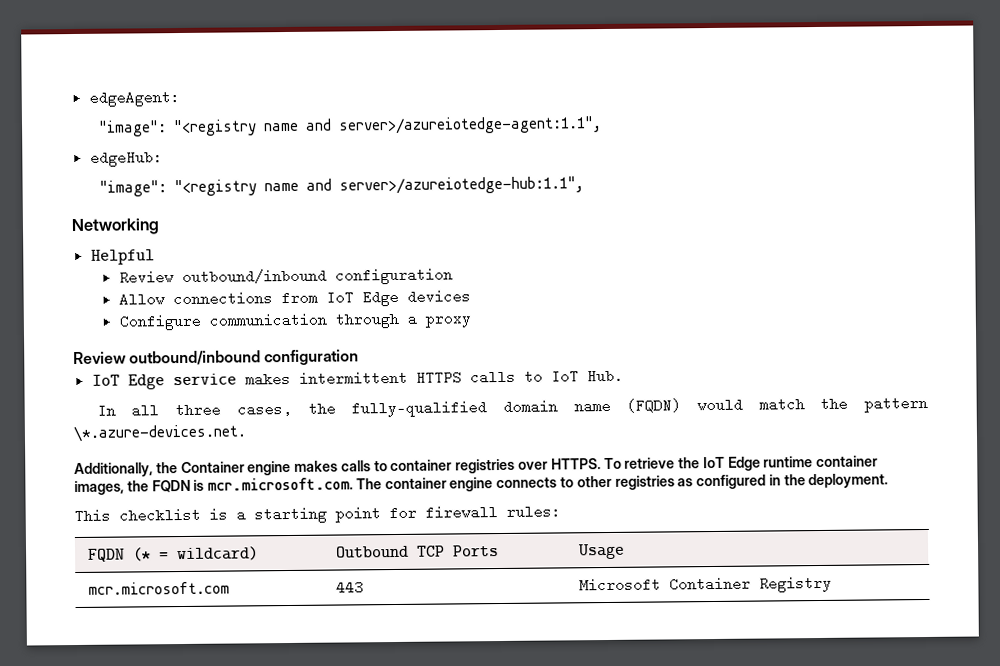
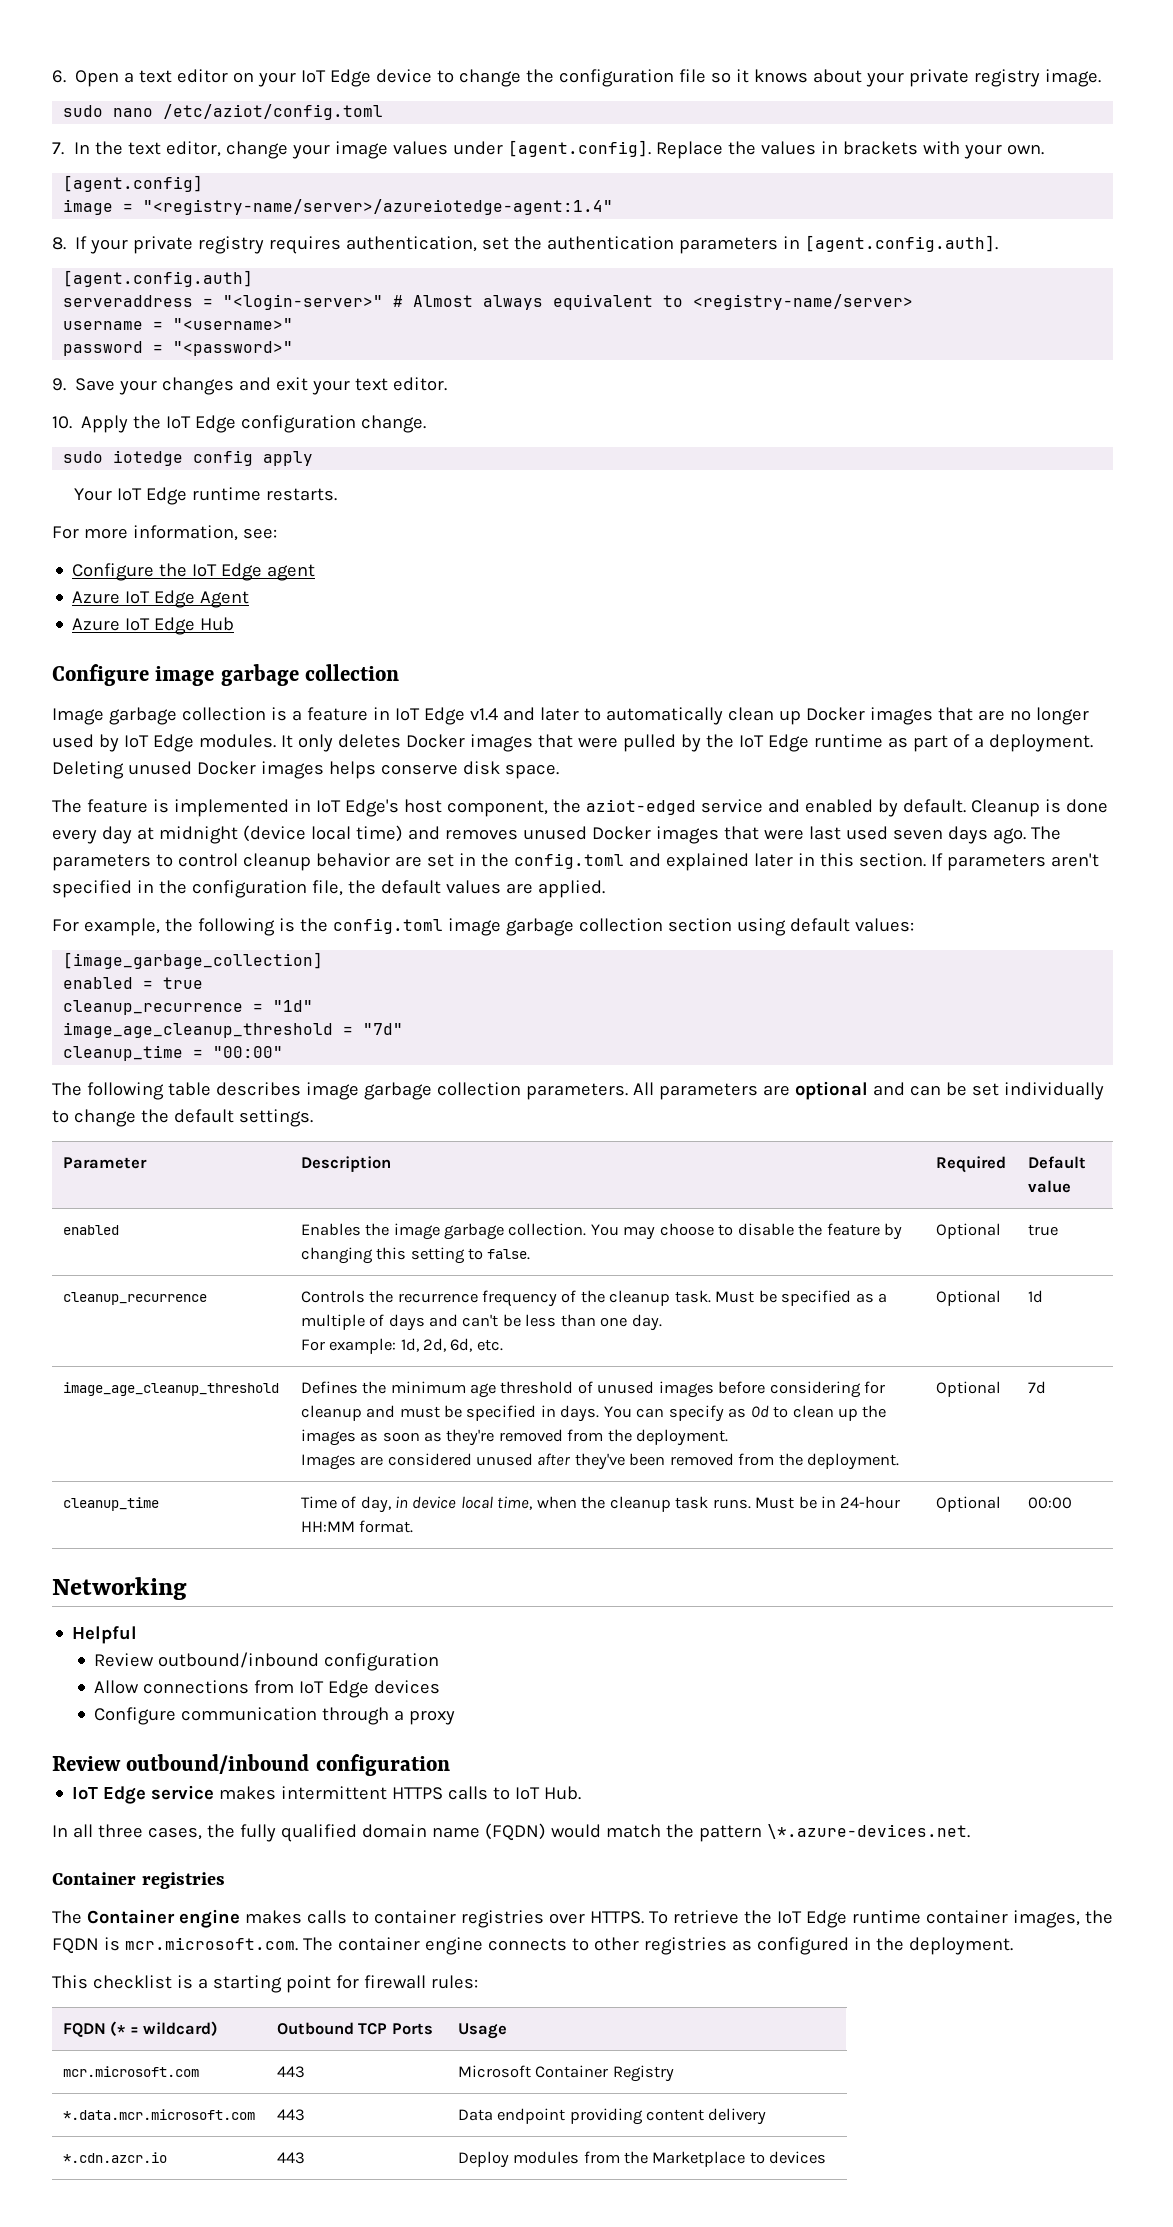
- edgeAgent:
- "image": "<registry name and server>/azureiotedge-agent:1.1",
- edgeHub:
- "image": "<registry name and server>/azureiotedge-hub:1.1",
+ 6. Open a text editor on your IoT Edge device to change the configuration file so it knows about your private registry image.
+ sudo nano /etc/aziot/config.toml
+ 7. In the text editor, change your image values under [agent.config]. Replace the values in brackets with your own.
+ [agent.config]
+ image = "<registry-name/server>/azureiotedge-agent:1.4"
+ 8. If your private registry requires authentication, set the authentication parameters in [agent.config.auth].
+ [agent.config.auth]
+ serveraddress = "<login-server>" # Almost always equivalent to <registry-name/server>
+ username = "<username>"
+ password = "<password>"
+ 9. Save your changes and exit your text editor.
+ 10. Apply the IoT Edge configuration change.
+ sudo iotedge config apply
+ Your IoT Edge runtime restarts.
+ For more information, see:
+ Configure the IoT Edge agent
+ Azure IoT Edge Agent
+ Azure IoT Edge Hub
+ Configure image garbage collection
+ Image garbage collection is a feature in IoT Edge v1.4 and later to automatically clean up Docker images that are no longer used by IoT Edge modules. It only deletes Docker images that were pulled by the IoT Edge runtime as part of a deployment. Deleting unused Docker images helps conserve disk space.
+ The feature is implemented in IoT Edge's host component, the aziot-edged service and enabled by default. Cleanup is done every day at midnight (device local time) and removes unused Docker images that were last used seven days ago. The parameters to control cleanup behavior are set in the config.toml and explained later in this section. If parameters aren't specified in the configuration file, the default values are applied.
+ For example, the following is the config.toml image garbage collection section using default values:
+ [image_garbage_collection]
+ enabled = true
+ cleanup_recurrence = "1d"
+ image_age_cleanup_threshold = "7d"
+ cleanup_time = "00:00"
+ The following table describes image garbage collection parameters. All parameters are optional and can be set individually to change the default settings.
+ Parameter | Description | Required | Default value
+ enabled | Enables the image garbage collection. You may choose to disable the feature by changing this setting to false. | Optional | true
+ cleanup_recurrence | Controls the recurrence frequency of the cleanup task. Must be specified as a multiple of days and can't be less than one day.
+ For example: 1d, 2d, 6d, etc. | Optional | 1d
+ image_age_cleanup_threshold | Defines the minimum age threshold of unused images before considering for cleanup and must be specified in days. You can specify as 0d to clean up the images as soon as they're removed from the deployment.
+ Images are considered unused after they've been removed from the deployment. | Optional | 7d
+ cleanup_time | Time of day, in device local time, when the cleanup task runs. Must be in 24-hour HH:MM format. | Optional | 00:00
- In all three cases, the fully-qualified domain name (FQDN) would match the pattern \*.azure-devices.net.
+ In all three cases, the fully qualified domain name (FQDN) would match the pattern \*.azure-devices.net.
- Additionally, the Container engine makes calls to container registries over HTTPS.
+ Container registries
+ The Container engine makes calls to container registries over HTTPS.
+ *.data.mcr.microsoft.com | 443 | Data endpoint providing content delivery
+ *.cdn.azcr.io | 443 | Deploy modules from the Marketplace to devices

